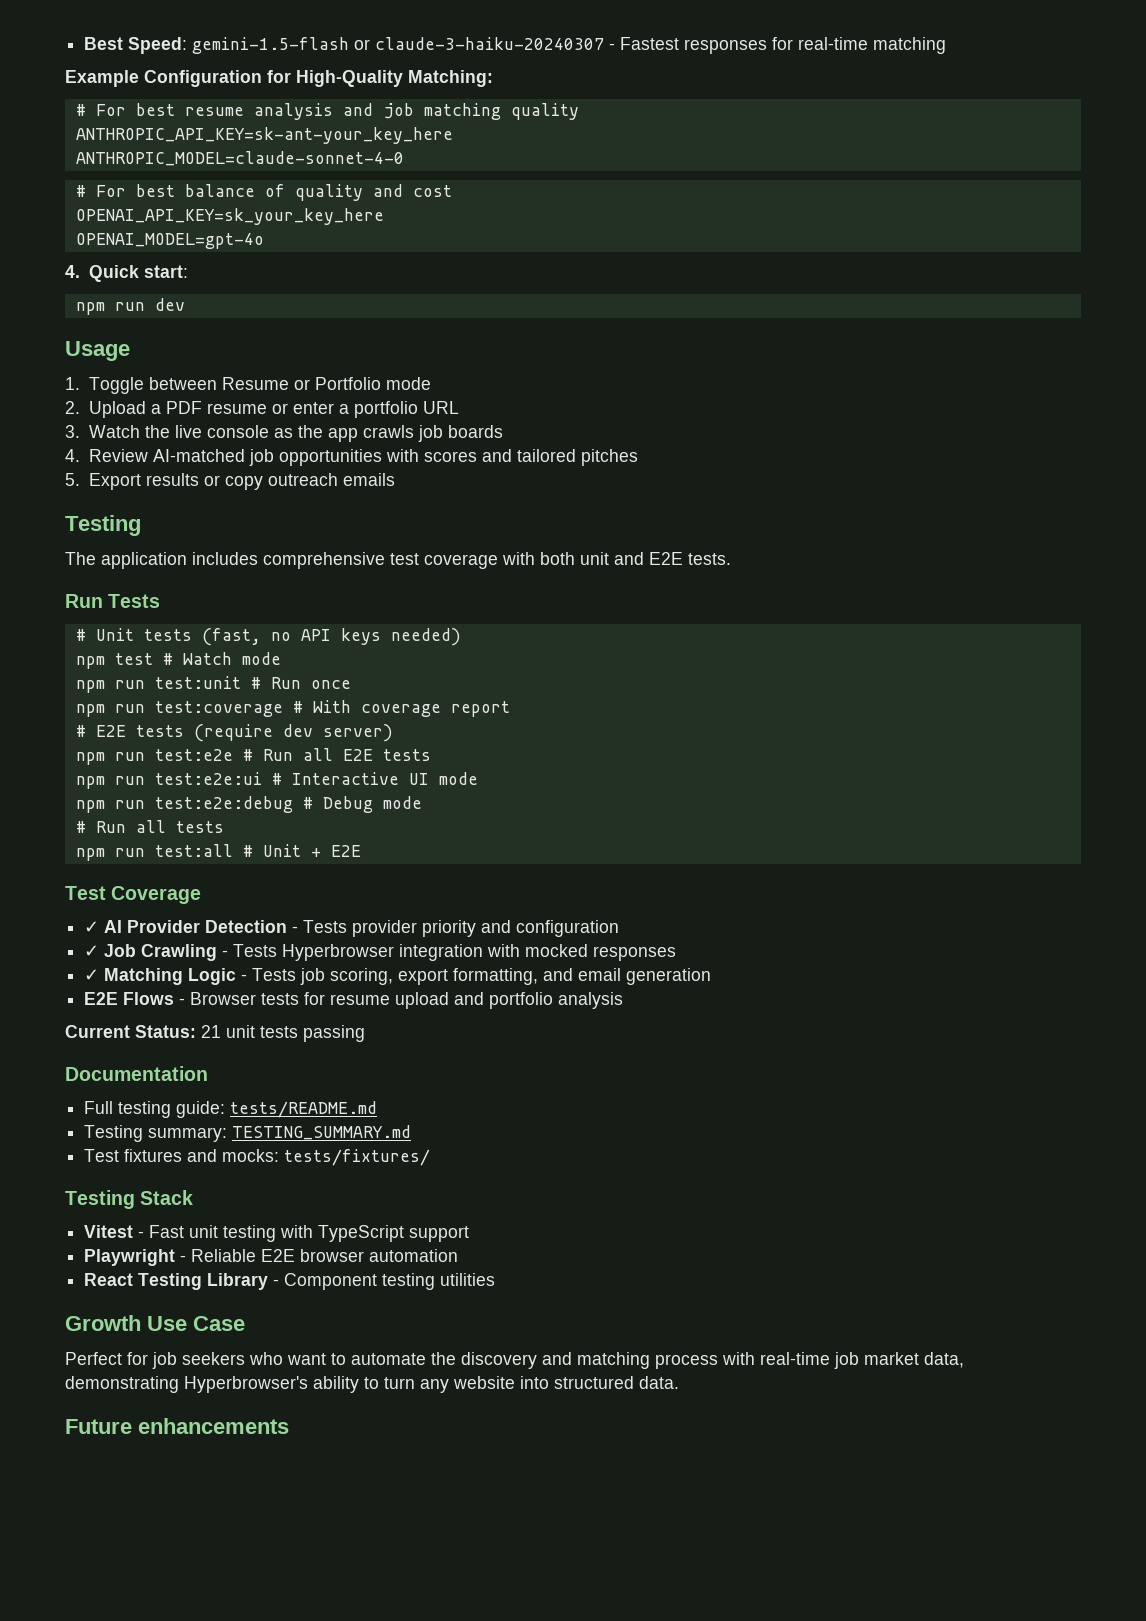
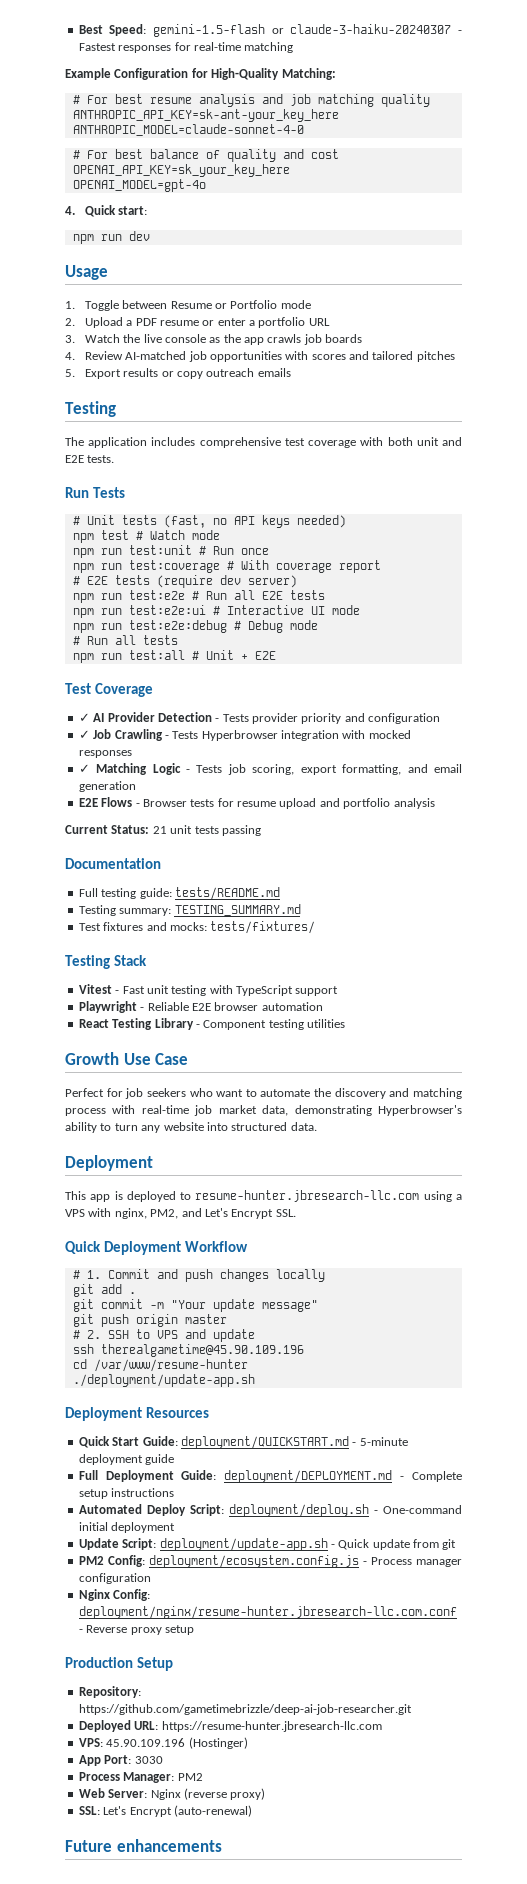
  Perfect for job seekers who want to automate the discovery and matching process with real-time job market data, demonstrating Hyperbrowser's ability to turn any website into structured data.
+ Deployment
+ This app is deployed to resume-hunter.jbresearch-llc.com using a VPS with nginx, PM2, and Let's Encrypt SSL.
+ Quick Deployment Workflow
+ # 1. Commit and push changes locally
+ git add .
+ git commit -m "Your update message"
+ git push origin master
+ # 2. SSH to VPS and update
+ ssh therealgametime@45.90.109.196
+ cd /var/www/resume-hunter
+ ./deployment/update-app.sh
+ Deployment Resources
+ Quick Start Guide: deployment/QUICKSTART.md - 5-minute deployment guide
+ Full Deployment Guide: deployment/DEPLOYMENT.md - Complete setup instructions
+ Automated Deploy Script: deployment/deploy.sh - One-command initial deployment
+ Update Script: deployment/update-app.sh - Quick update from git
+ PM2 Config: deployment/ecosystem.config.js - Process manager configuration
+ Nginx Config: deployment/nginx/resume-hunter.jbresearch-llc.com.conf - Reverse proxy setup
+ Production Setup
+ Repository: https://github.com/gametimebrizzle/deep-ai-job-researcher.git
+ Deployed URL: https://resume-hunter.jbresearch-llc.com
+ VPS: 45.90.109.196 (Hostinger)
+ App Port: 3030
+ Process Manager: PM2
+ Web Server: Nginx (reverse proxy)
+ SSL: Let's Encrypt (auto-renewal)

